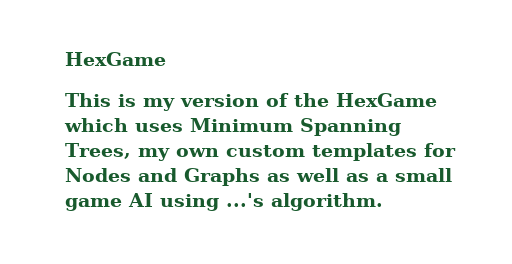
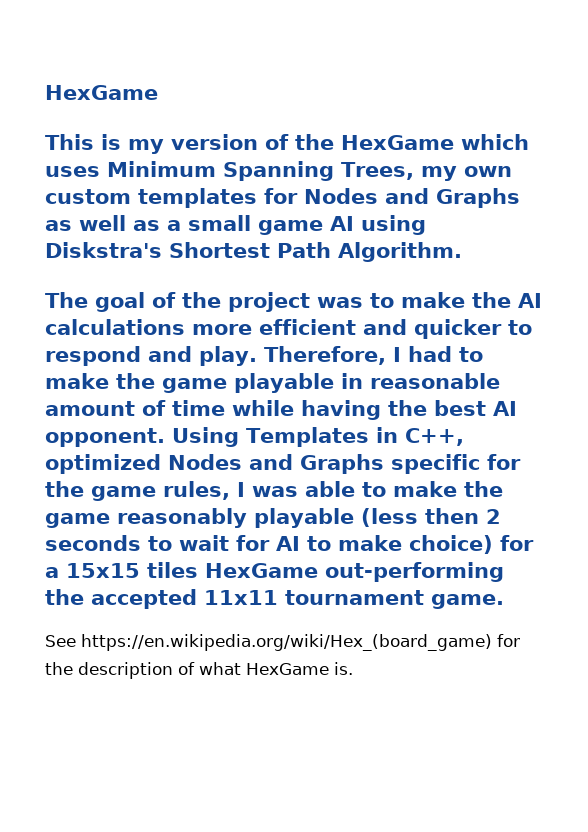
- This is my version of the HexGame which uses Minimum Spanning Trees, my own custom templates for Nodes and Graphs as well as a small game AI using ...'s algorithm.
+ This is my version of the HexGame which uses Minimum Spanning Trees, my own custom templates for Nodes and Graphs as well as a small game AI using Diskstra's Shortest Path Algorithm.
+ The goal of the project was to make the AI calculations more efficient and quicker to respond and play. Therefore, I had to make the game playable in reasonable amount of time while having the best AI opponent. Using Templates in C++, optimized Nodes and Graphs specific for the game rules, I was able to make the game reasonably playable (less then 2 seconds to wait for AI to make choice) for a 15x15 tiles HexGame out-performing the accepted 11x11 tournament game.
+ See https://en.wikipedia.org/wiki/Hex_(board_game) for the description of what HexGame is.

